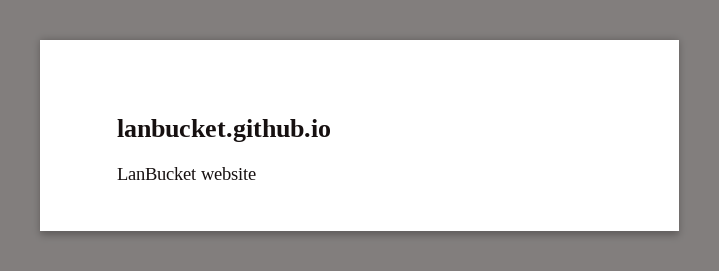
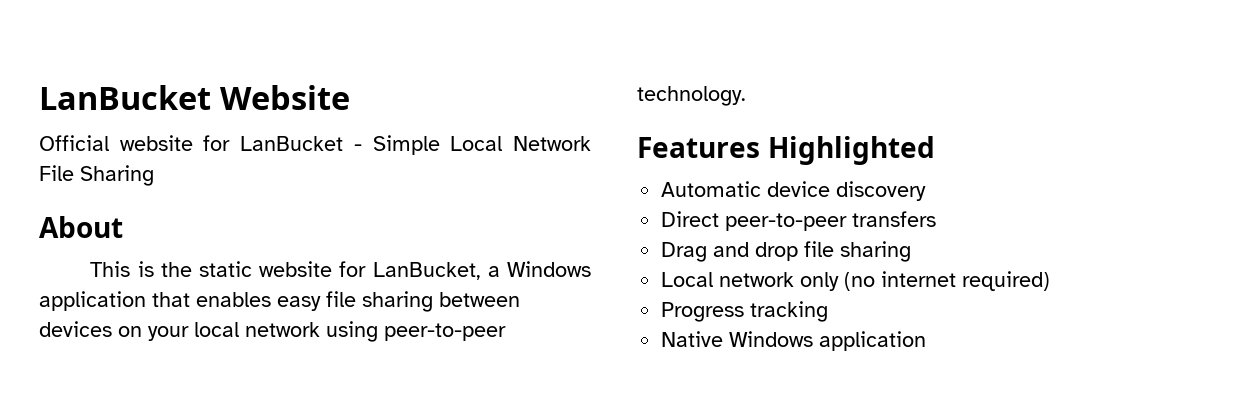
- lanbucket.github.io
- LanBucket website
+ LanBucket Website
+ Official website for LanBucket - Simple Local Network File Sharing
+ About
+ This is the static website for LanBucket, a Windows application that enables easy file sharing between devices on your local network using peer-to-peer technology.
+ Features Highlighted
+ Automatic device discovery
+ Direct peer-to-peer transfers
+ Drag and drop file sharing
+ Local network only (no internet required)
+ Progress tracking
+ Native Windows application

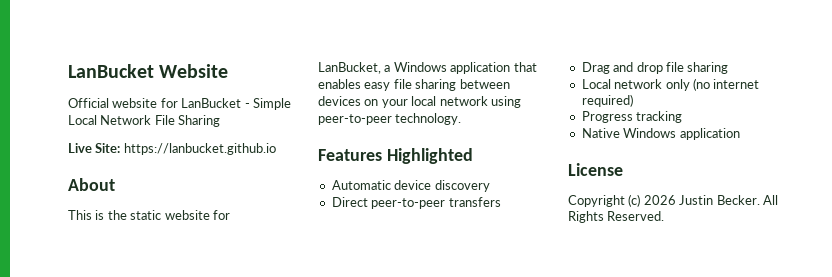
+ Live Site: https://lanbucket.github.io
+ License
+ Copyright (c) 2026 Justin Becker. All Rights Reserved.

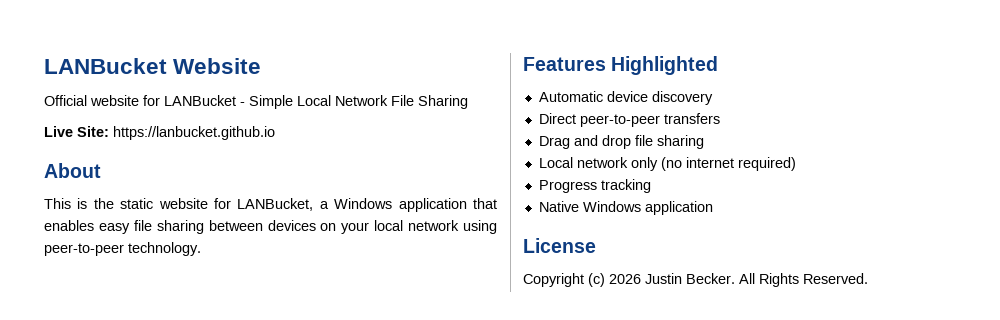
- LanBucket Website
+ LANBucket Website
- Official website for LanBucket - Simple Local Network File Sharing
+ Official website for LANBucket - Simple Local Network File Sharing
- This is the static website for LanBucket, a Windows application that enables easy file sharing between devices on your local network using peer-to-peer technology.
+ This is the static website for LANBucket, a Windows application that enables easy file sharing between devices on your local network using peer-to-peer technology.

